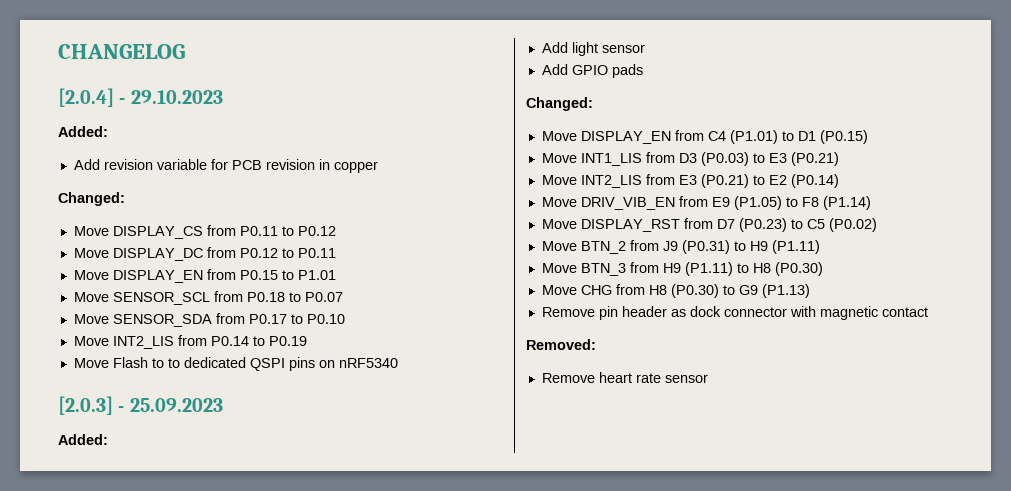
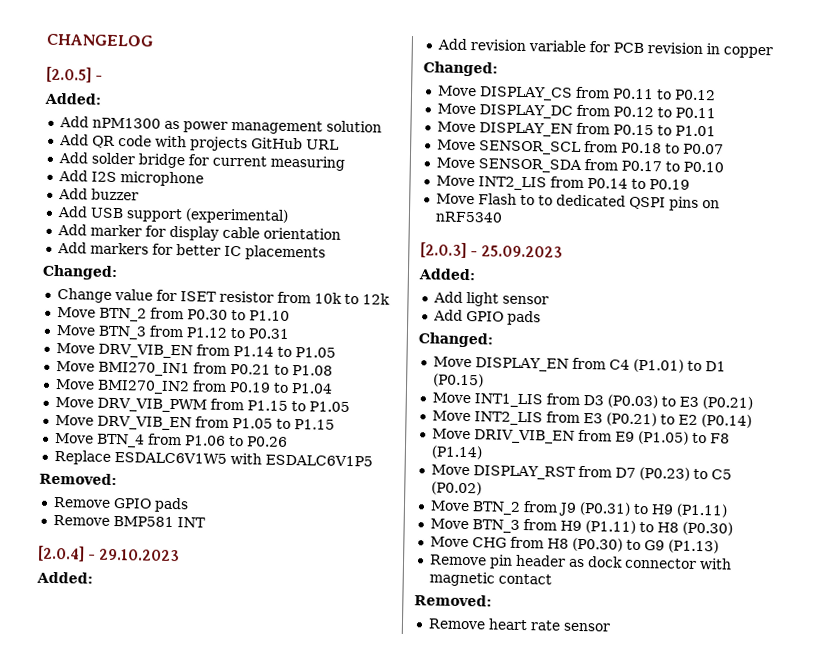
+ [2.0.5] -
+ Added:
+ Add nPM1300 as power management solution
+ Add QR code with projects GitHub URL
+ Add solder bridge for current measuring
+ Add I2S microphone
+ Add buzzer
+ Add USB support (experimental)
+ Add marker for display cable orientation
+ Add markers for better IC placements
+ Changed:
+ Change value for ISET resistor from 10k to 12k
+ Move BTN_2 from P0.30 to P1.10
+ Move BTN_3 from P1.12 to P0.31
+ Move DRV_VIB_EN from P1.14 to P1.05
+ Move BMI270_IN1 from P0.21 to P1.08
+ Move BMI270_IN2 from P0.19 to P1.04
+ Move DRV_VIB_PWM from P1.15 to P1.05
+ Move DRV_VIB_EN from P1.05 to P1.15
+ Move BTN_4 from P1.06 to P0.26
+ Replace ESDALC6V1W5 with ESDALC6V1P5
+ Removed:
+ Remove GPIO pads
+ Remove BMP581 INT

